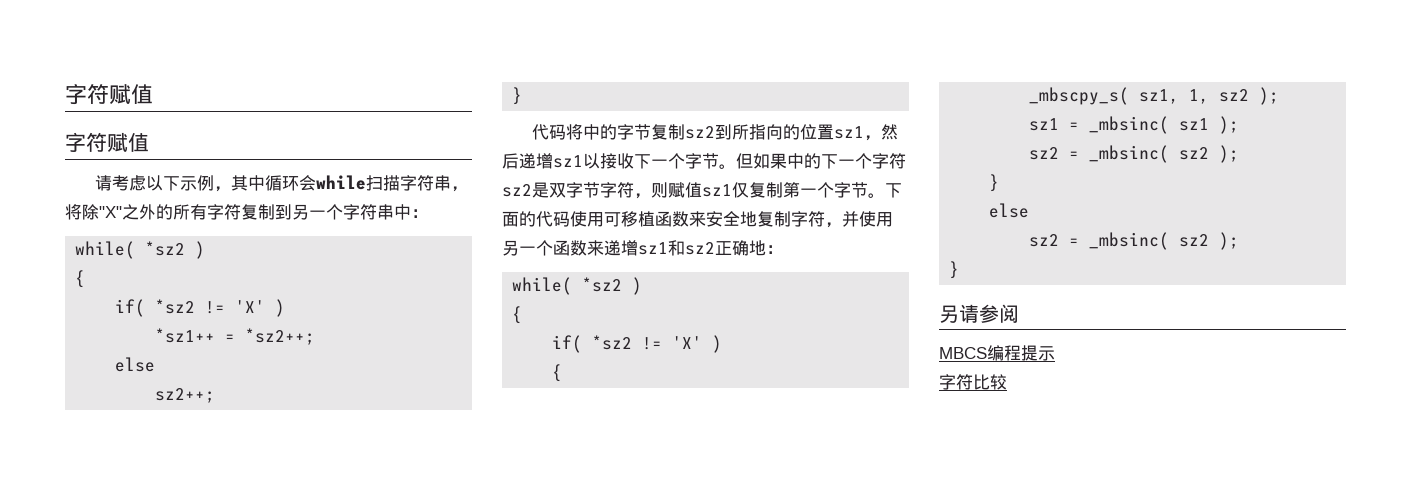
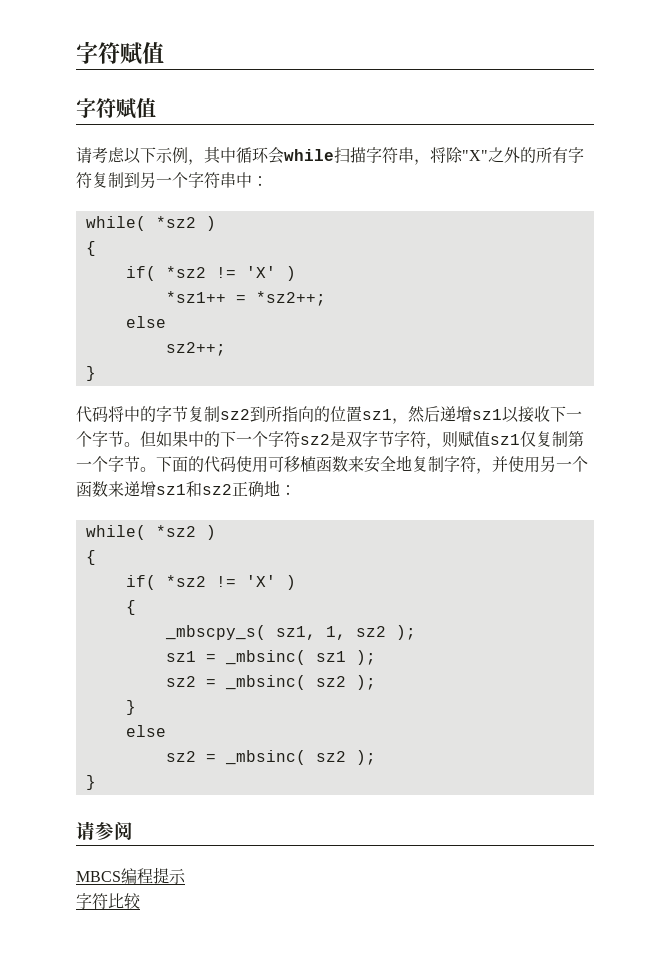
- 另请参阅
+ 请参阅

